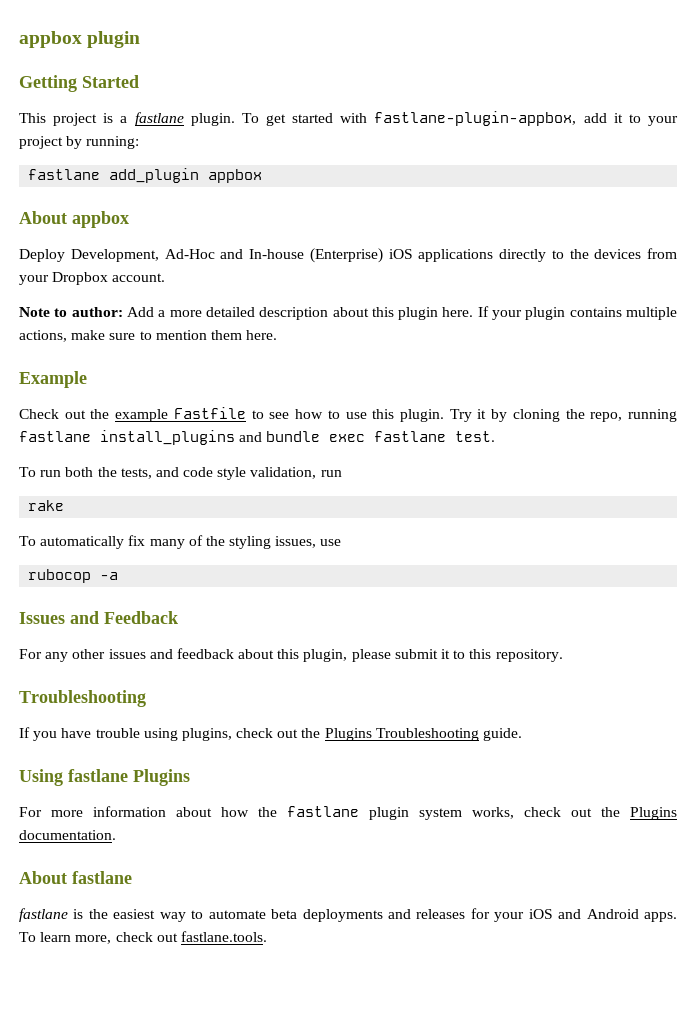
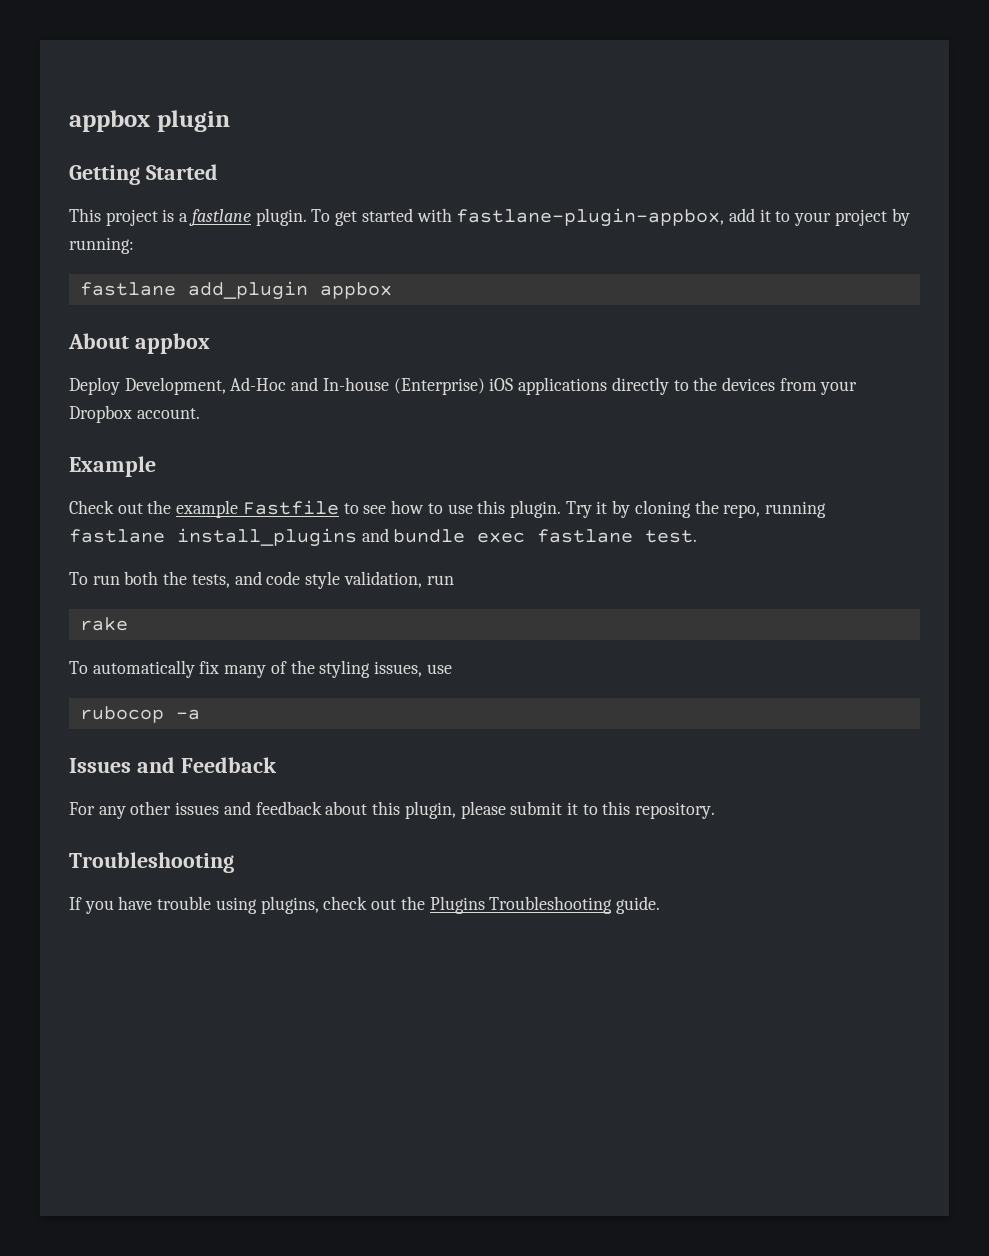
- Note to author: Add a more detailed description about this plugin here. If your plugin contains multiple actions, make sure to mention them here.
- Using fastlane Plugins
- For more information about how the fastlane plugin system works, check out the Plugins documentation.
- About fastlane
- fastlane is the easiest way to automate beta deployments and releases for your iOS and Android apps. To learn more, check out fastlane.tools.

